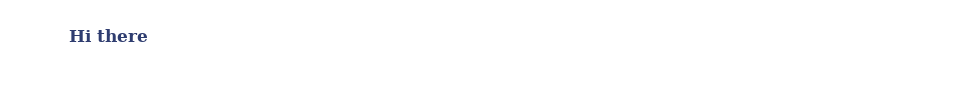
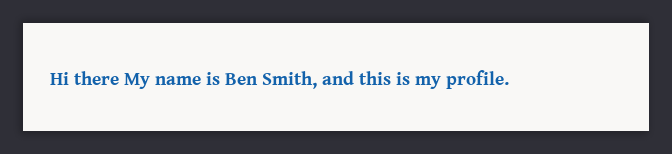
- Hi there
+ Hi there My name is Ben Smith, and this is my profile.

